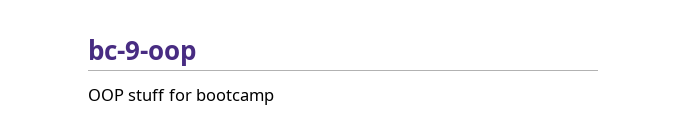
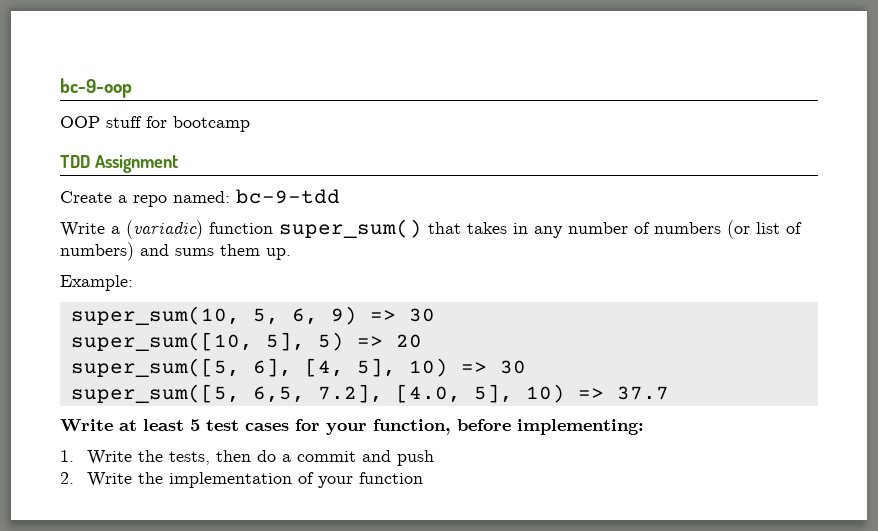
+ TDD Assignment
+ Create a repo named: bc-9-tdd
+ Write a (variadic) function super_sum() that takes in any number of numbers (or list of numbers) and sums them up.
+ Example:
+ super_sum(10, 5, 6, 9) => 30
+ super_sum([10, 5], 5) => 20
+ super_sum([5, 6], [4, 5], 10) => 30
+ super_sum([5, 6,5, 7.2], [4.0, 5], 10) => 37.7
+ Write at least 5 test cases for your function, before implementing:
+ 1. Write the tests, then do a commit and push
+ 2. Write the implementation of your function

